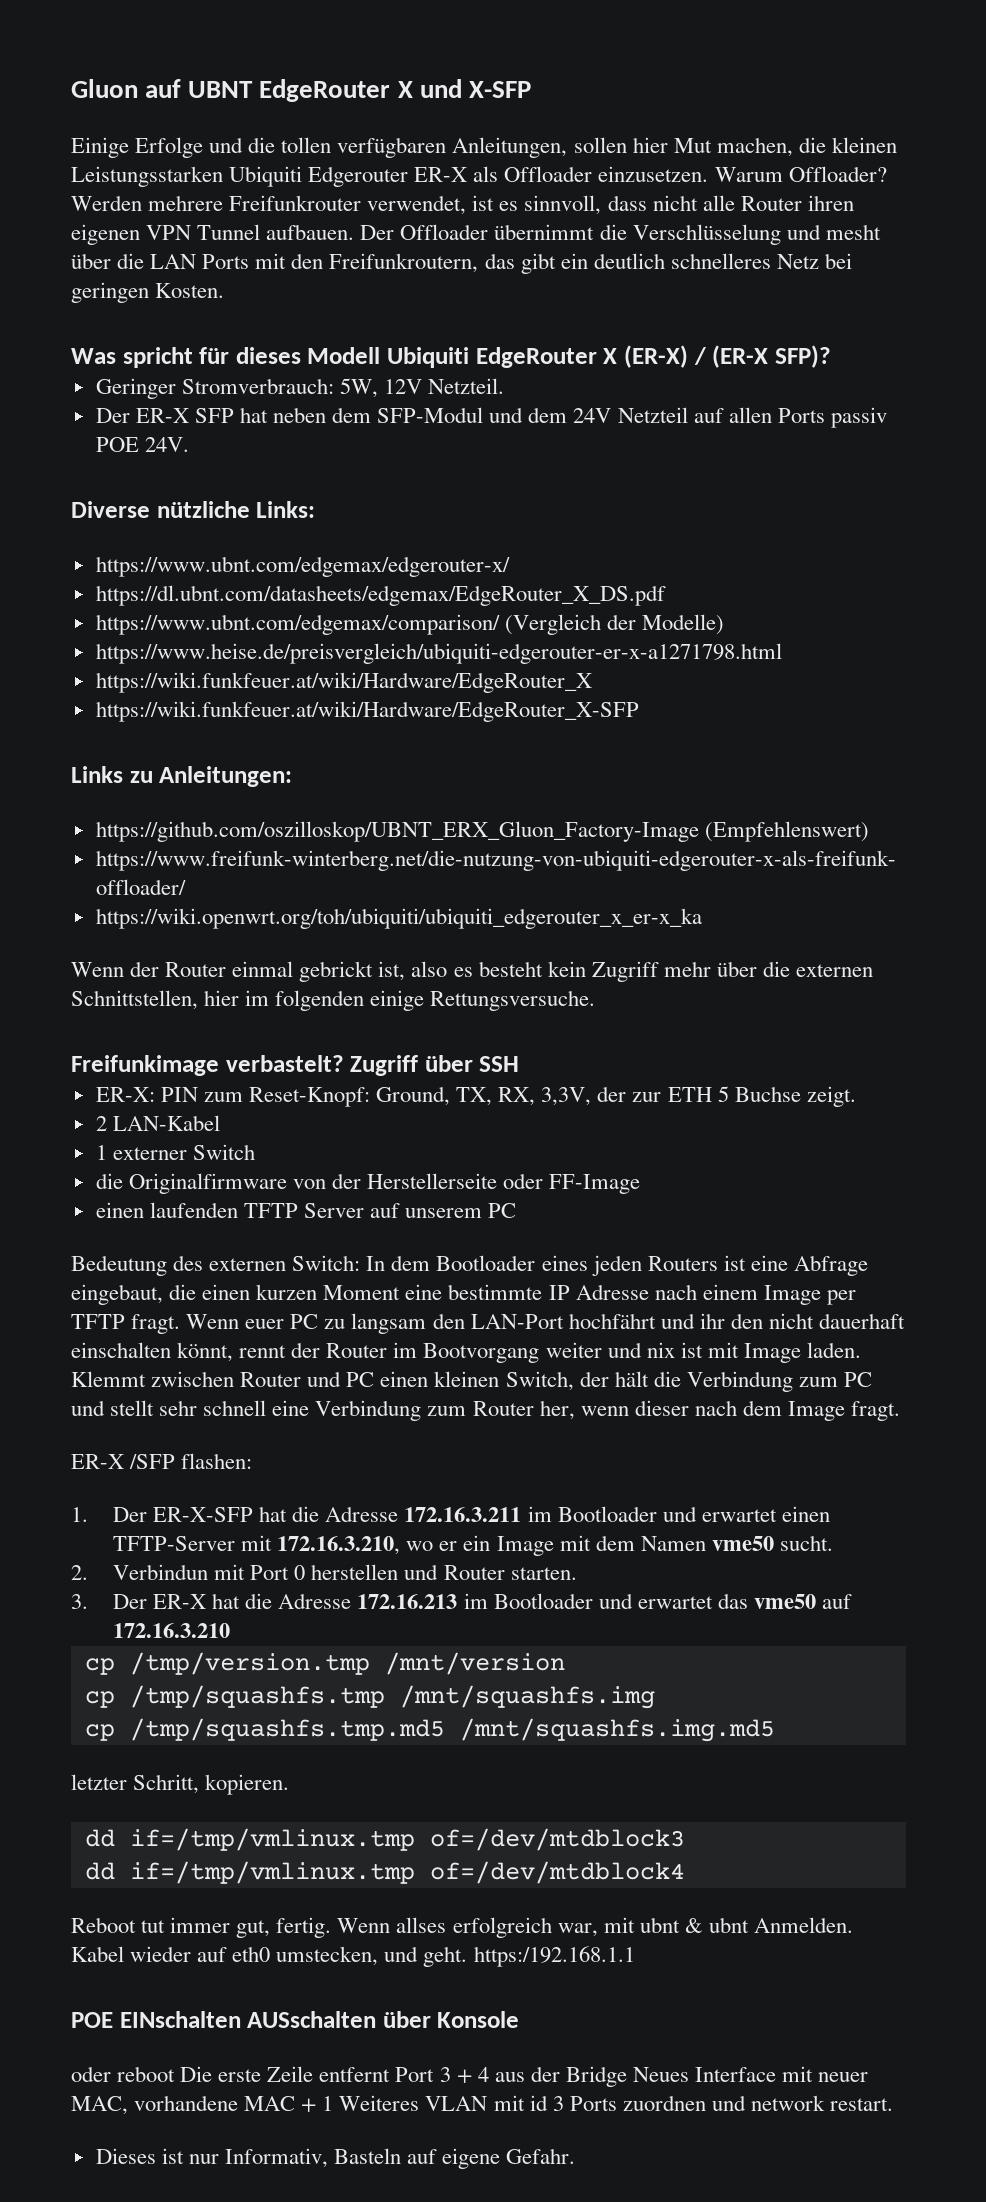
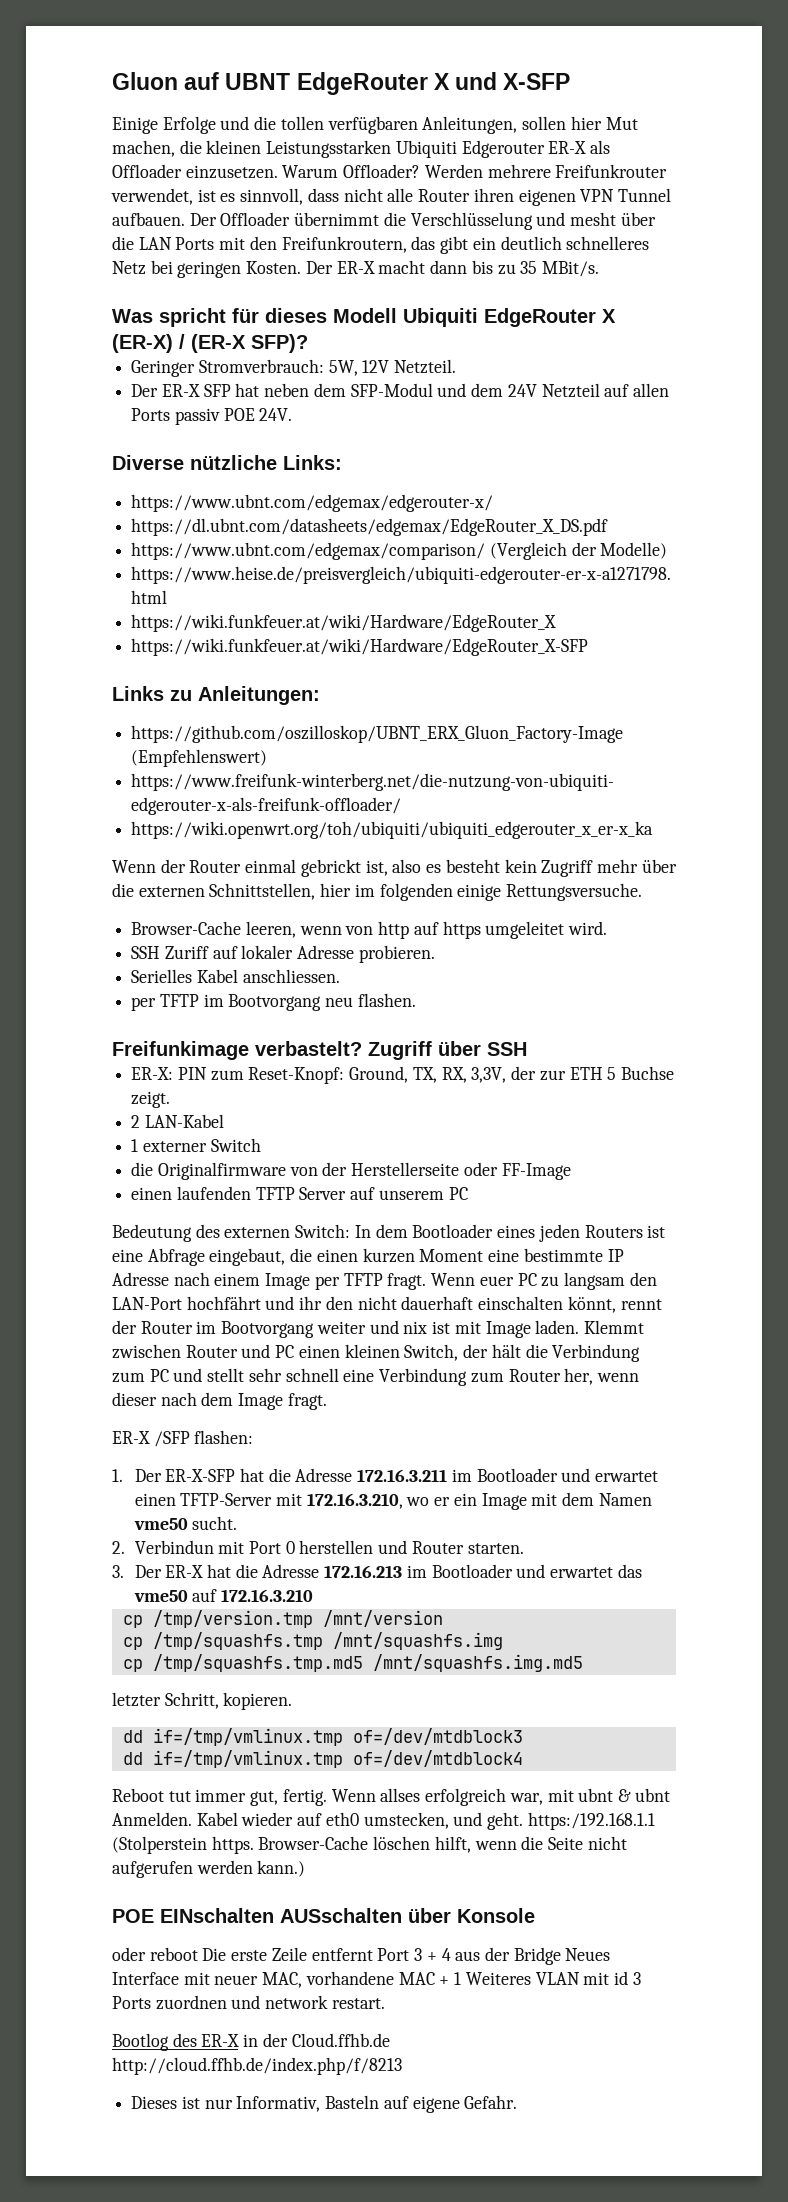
+ Der ER-X macht dann bis zu 35 MBit/s.
+ Browser-Cache leeren, wenn von http auf https umgeleitet wird.
+ SSH Zuriff auf lokaler Adresse probieren.
+ Serielles Kabel anschliessen.
+ per TFTP im Bootvorgang neu flashen.
- Kabel wieder auf eth0 umstecken, und geht. https:/192.168.1.1
+ Kabel wieder auf eth0 umstecken, und geht. https:/192.168.1.1 (Stolperstein https. Browser-Cache löschen hilft, wenn die Seite nicht aufgerufen werden kann.)
+ Bootlog des ER-X in der Cloud.ffhb.de http://cloud.ffhb.de/index.php/f/8213

